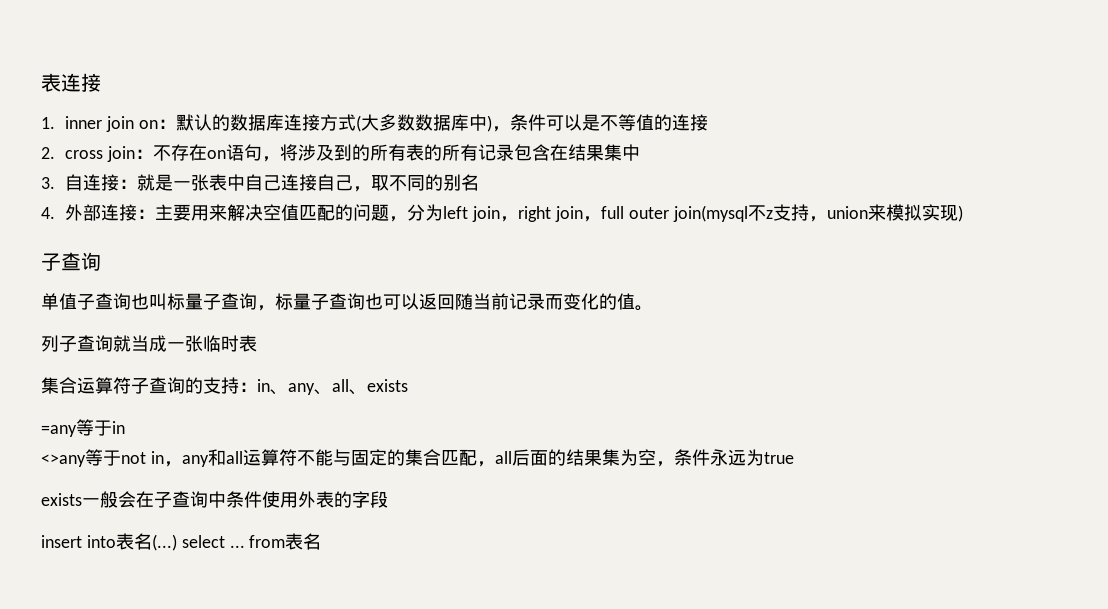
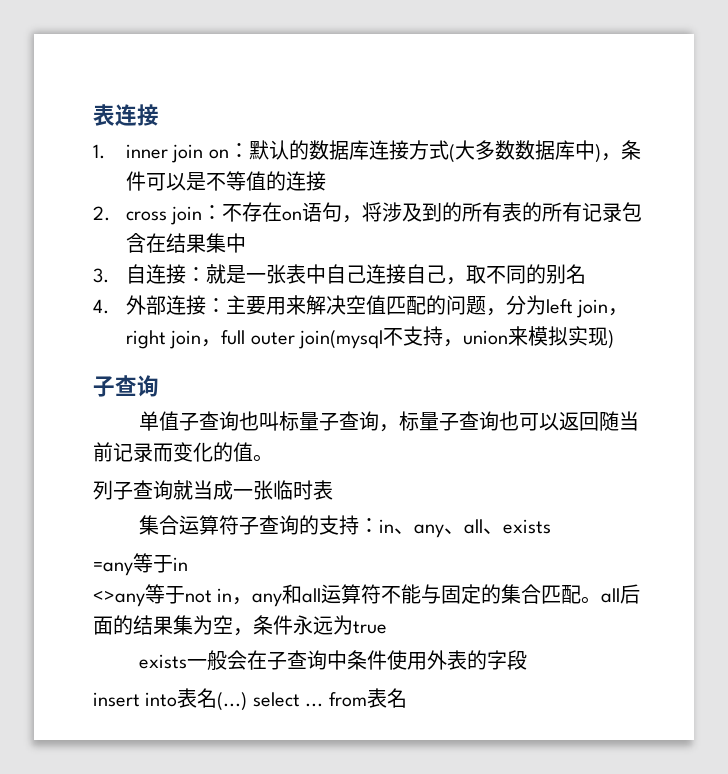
- 4.外部连接：主要用来解决空值匹配的问题，分为left join，right join，full outer join(mysql不z支持，union来模拟实现)
+ 4.外部连接：主要用来解决空值匹配的问题，分为left join，right join，full outer join(mysql不支持，union来模拟实现)
- <>any等于not in，any和all运算符不能与固定的集合匹配，all后面的结果集为空，条件永远为true
+ <>any等于not in，any和all运算符不能与固定的集合匹配。all后面的结果集为空，条件永远为true

